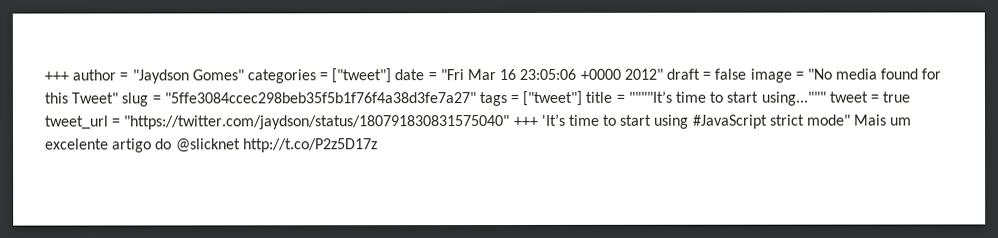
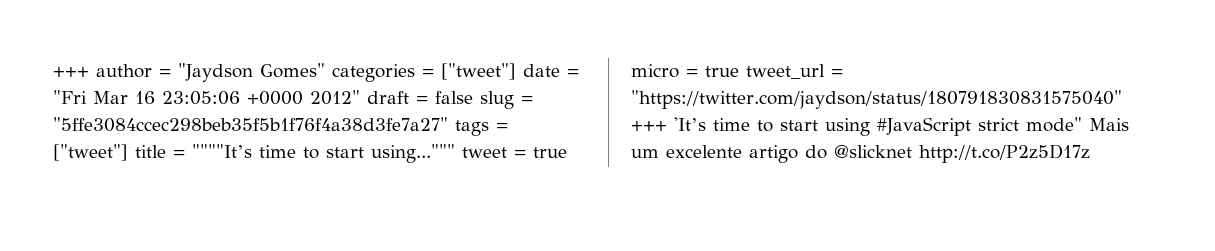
- +++ author = "Jaydson Gomes" categories = ["tweet"] date = "Fri Mar 16 23:05:06 +0000 2012" draft = false image = "No media found for this Tweet" slug = "5ffe3084ccec298beb35f5b1f76f4a38d3fe7a27" tags = ["tweet"] title = """"It’s time to start using...""" tweet = true tweet_url = "https://twitter.com/jaydson/status/180791830831575040" +++ 'It’s time to start using #JavaScript strict mode" Mais um excelente artigo do @slicknet http://t.co/P2z5D17z
+ +++ author = "Jaydson Gomes" categories = ["tweet"] date = "Fri Mar 16 23:05:06 +0000 2012" draft = false slug = "5ffe3084ccec298beb35f5b1f76f4a38d3fe7a27" tags = ["tweet"] title = """"It’s time to start using...""" tweet = true micro = true tweet_url = "https://twitter.com/jaydson/status/180791830831575040" +++ 'It’s time to start using #JavaScript strict mode" Mais um excelente artigo do @slicknet http://t.co/P2z5D17z

